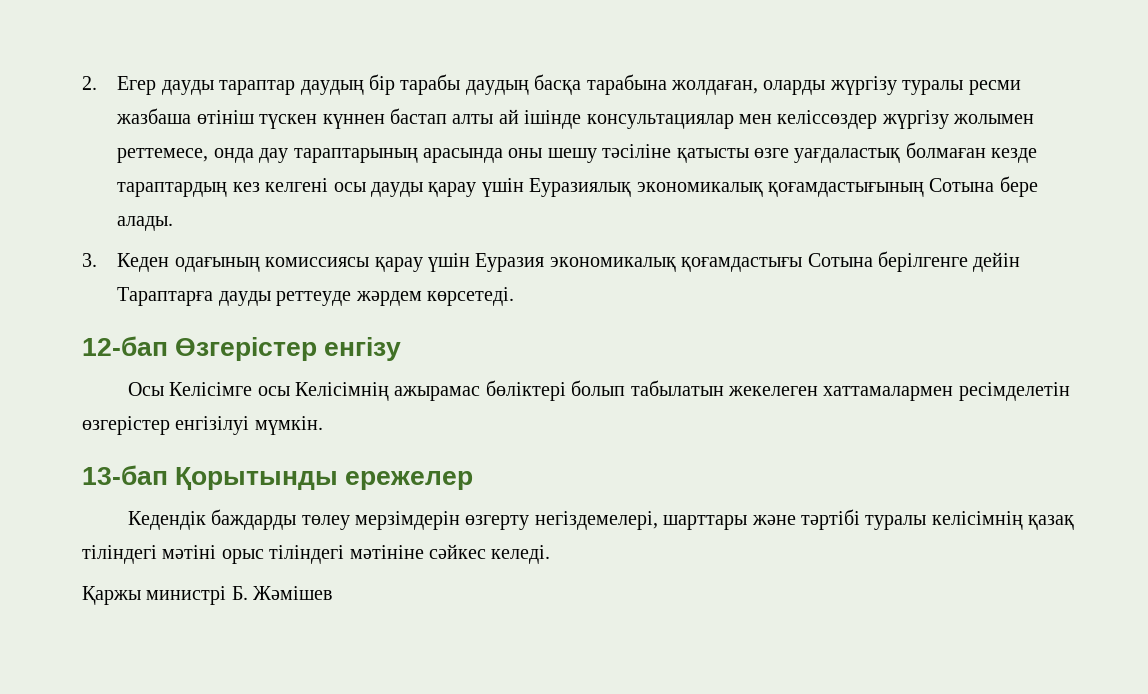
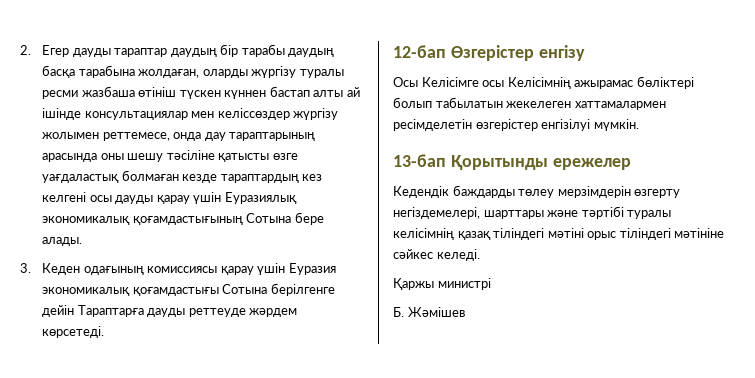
- Қаржы министрі Б. Жәмішев
+ Қаржы министрі
+ Б. Жәмішев

